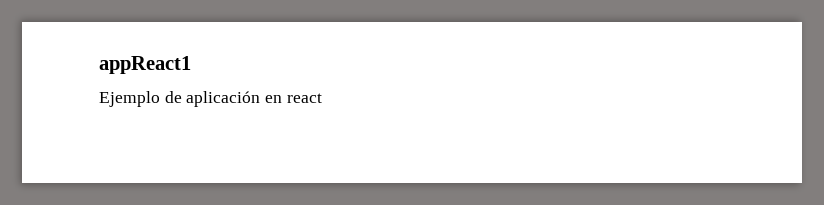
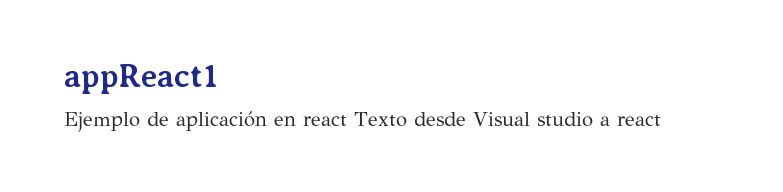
- Ejemplo de aplicación en react
+ Ejemplo de aplicación en react Texto desde Visual studio a react

